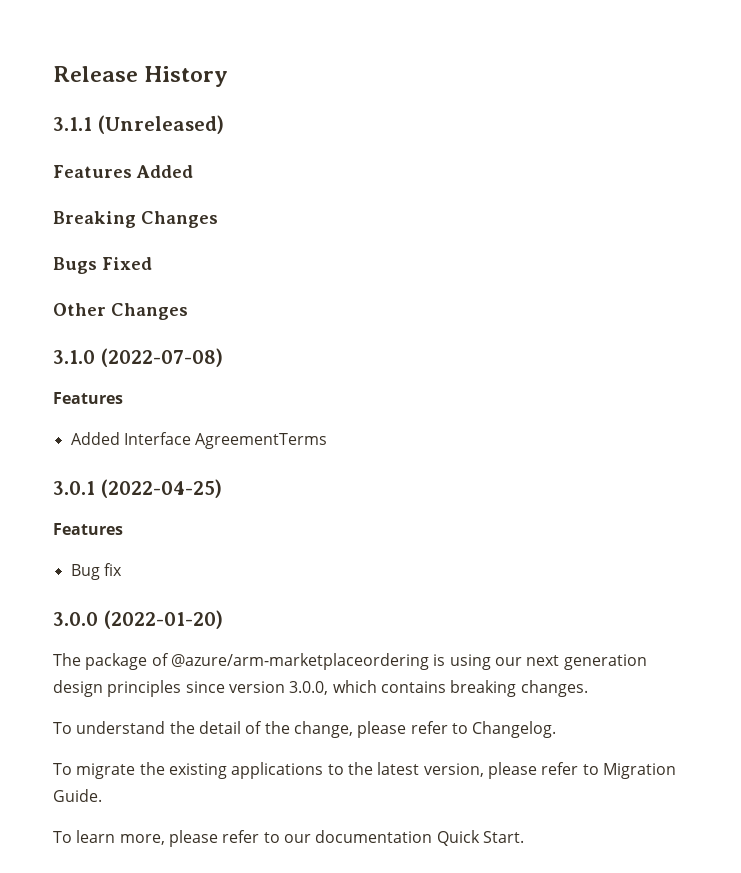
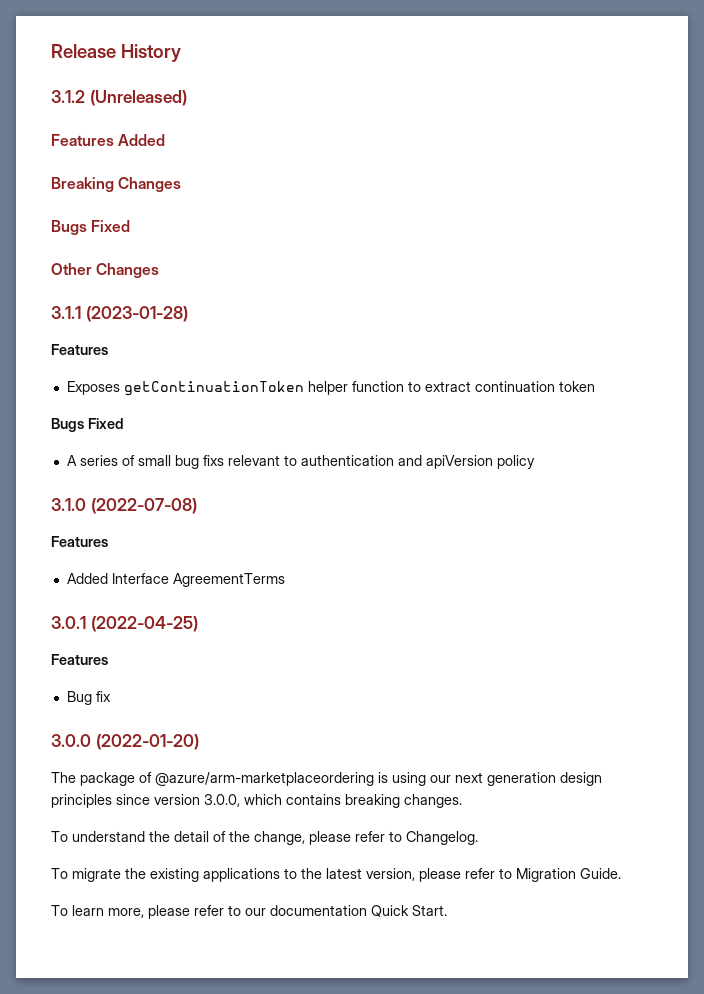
- 3.1.1 (Unreleased)
+ 3.1.2 (Unreleased)
+ 3.1.1 (2023-01-28)
+ Features
+ Exposes getContinuationToken helper function to extract continuation token
+ Bugs Fixed
+ A series of small bug fixs relevant to authentication and apiVersion policy

